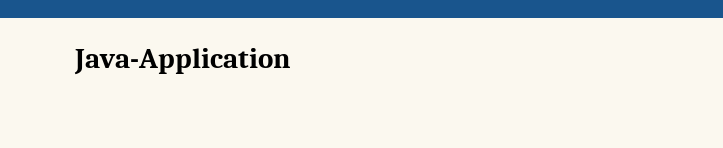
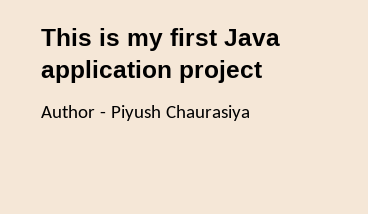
- Java-Application
+ This is my first Java application project
+ Author - Piyush Chaurasiya

